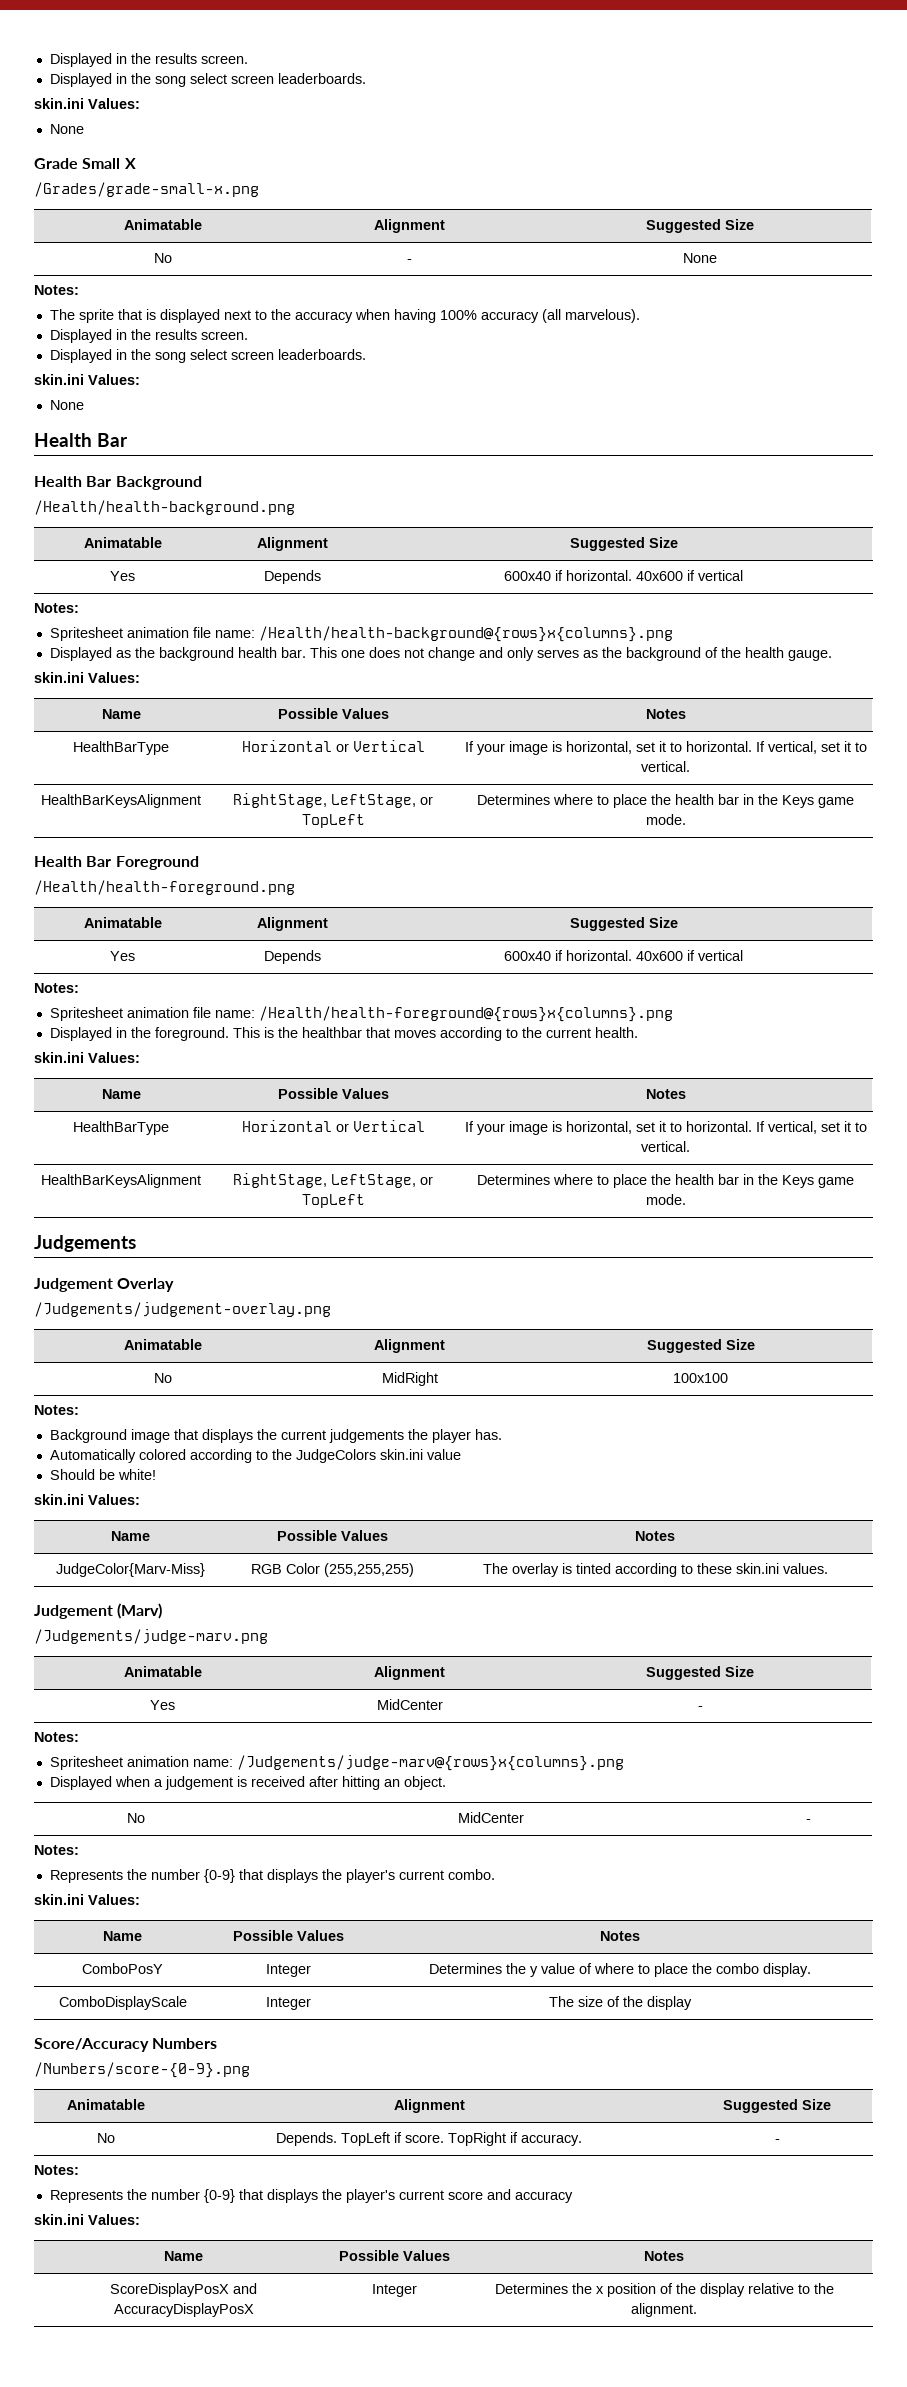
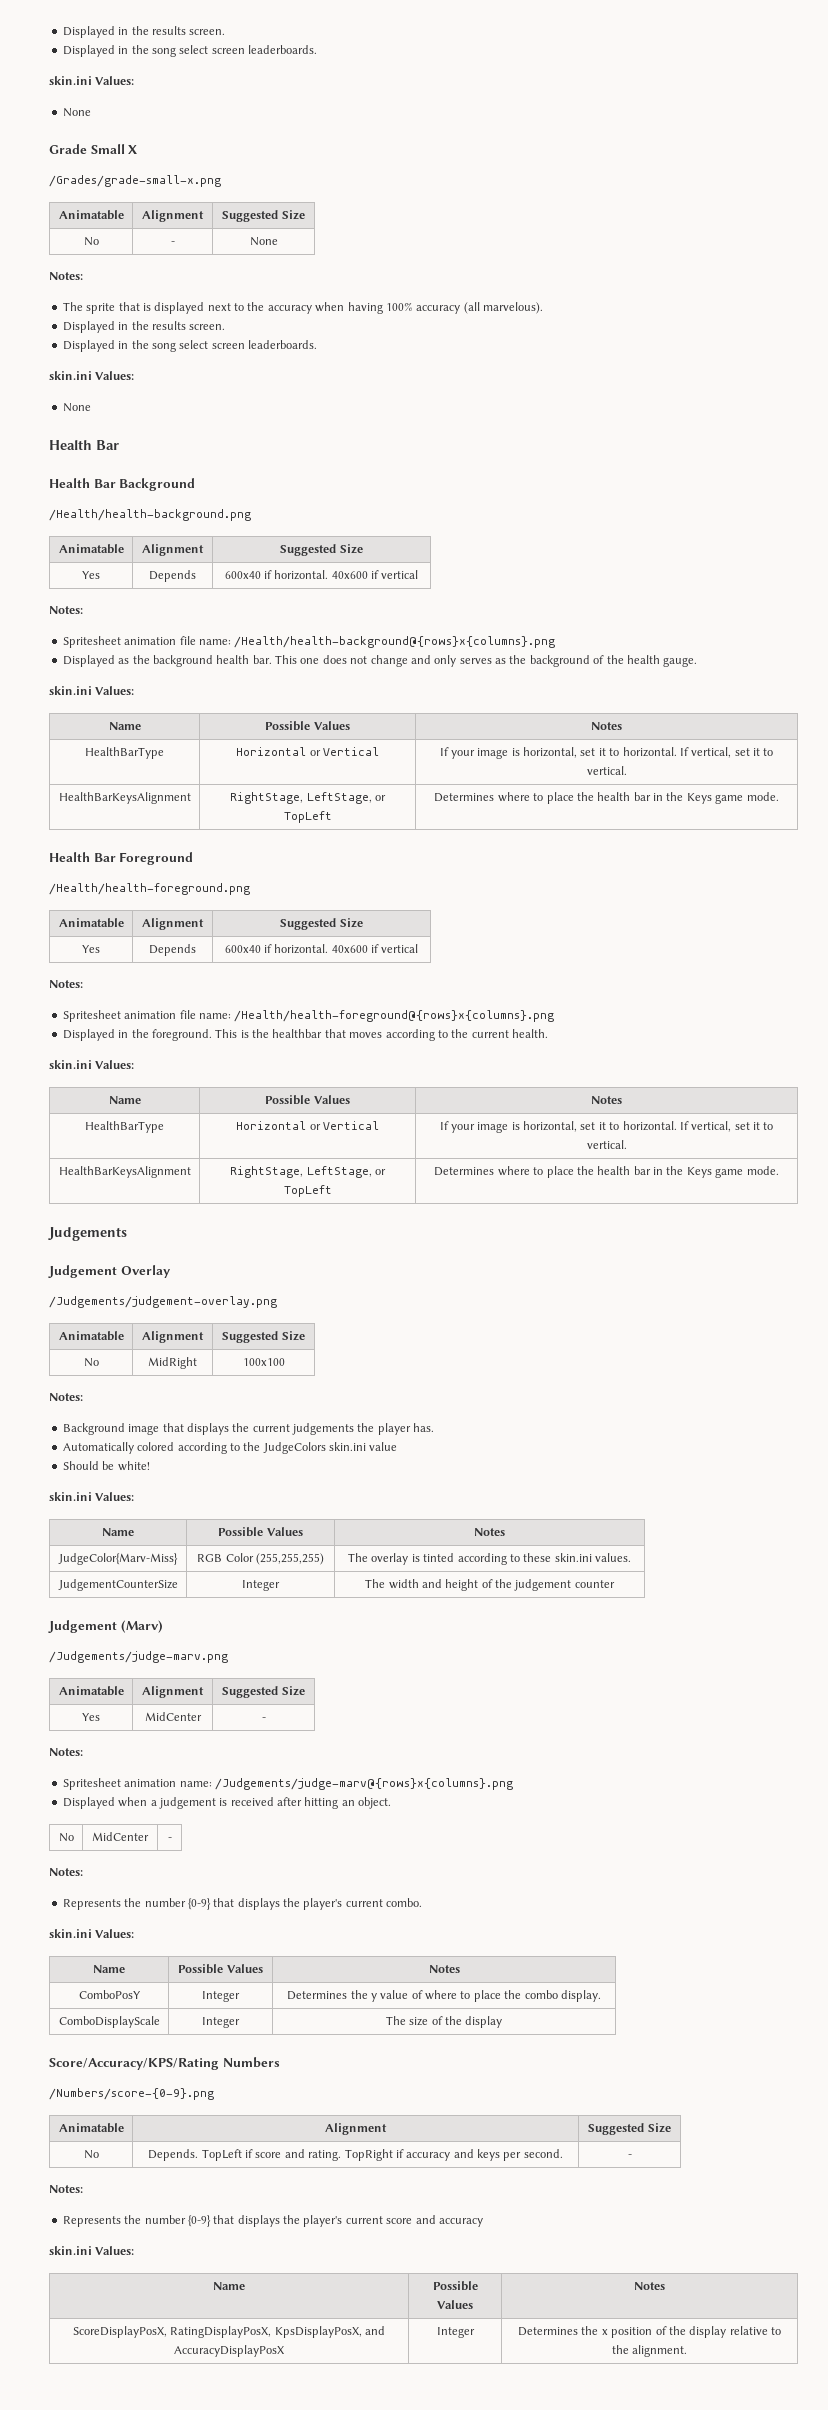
+ JudgementCounterSize | Integer | The width and height of the judgement counter
- Score/Accuracy Numbers
+ Score/Accuracy/KPS/Rating Numbers
- No | Depends. TopLeft if score. TopRight if accuracy. | -
+ No | Depends. TopLeft if score and rating. TopRight if accuracy and keys per second. | -
- ScoreDisplayPosX and AccuracyDisplayPosX | Integer | Determines the x position of the display relative to the alignment.
+ ScoreDisplayPosX, RatingDisplayPosX, KpsDisplayPosX, and AccuracyDisplayPosX | Integer | Determines the x position of the display relative to the alignment.

